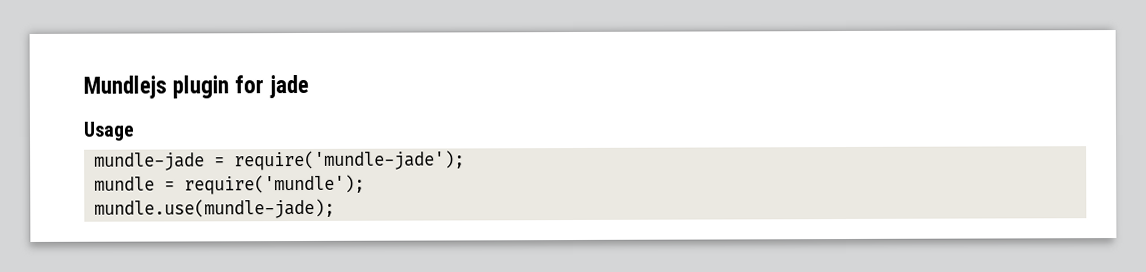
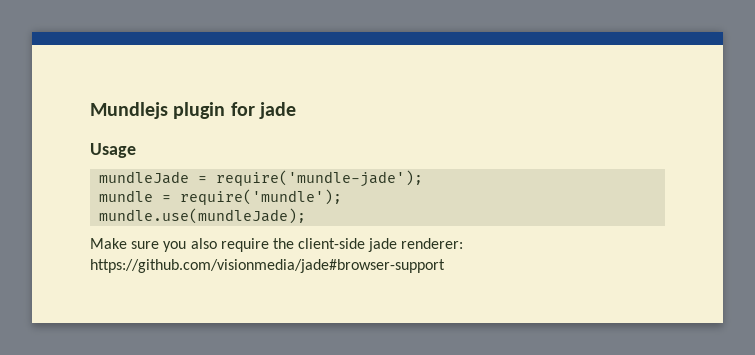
- mundle-jade = require('mundle-jade');
+ mundleJade = require('mundle-jade');
- mundle.use(mundle-jade);
+ mundle.use(mundleJade);
+ Make sure you also require the client-side jade renderer: https://github.com/visionmedia/jade#browser-support

